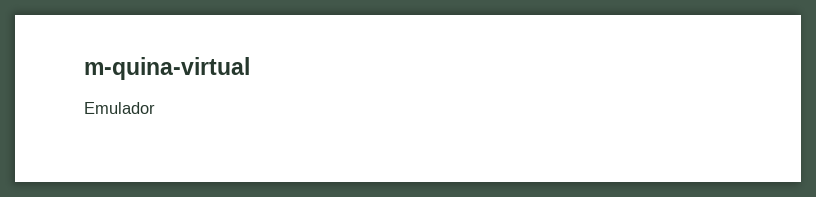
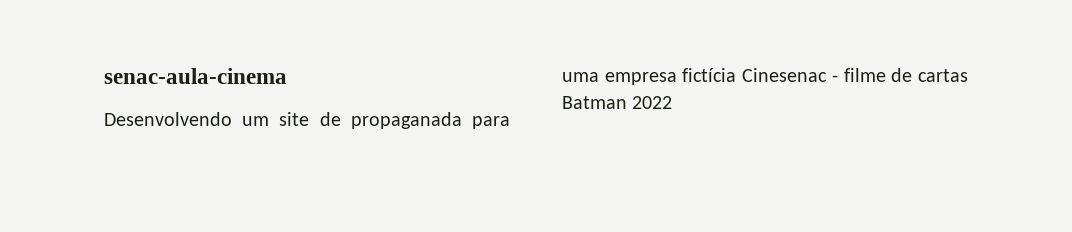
- m-quina-virtual
- Emulador
+ senac-aula-cinema
+ Desenvolvendo um site de propaganada para uma empresa fictícia Cinesenac - filme de cartas Batman 2022

